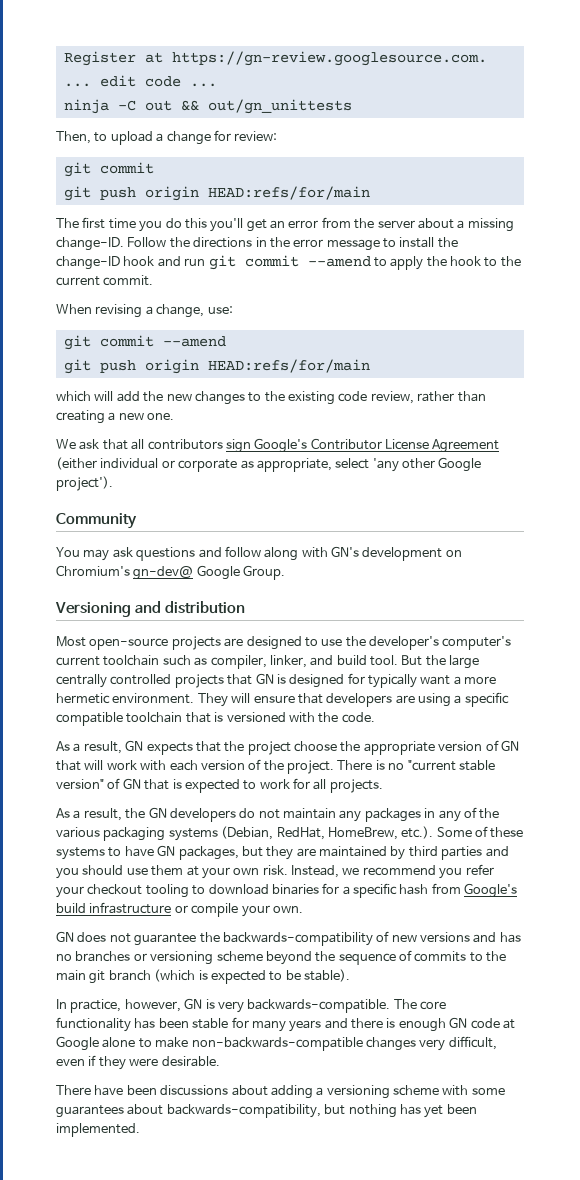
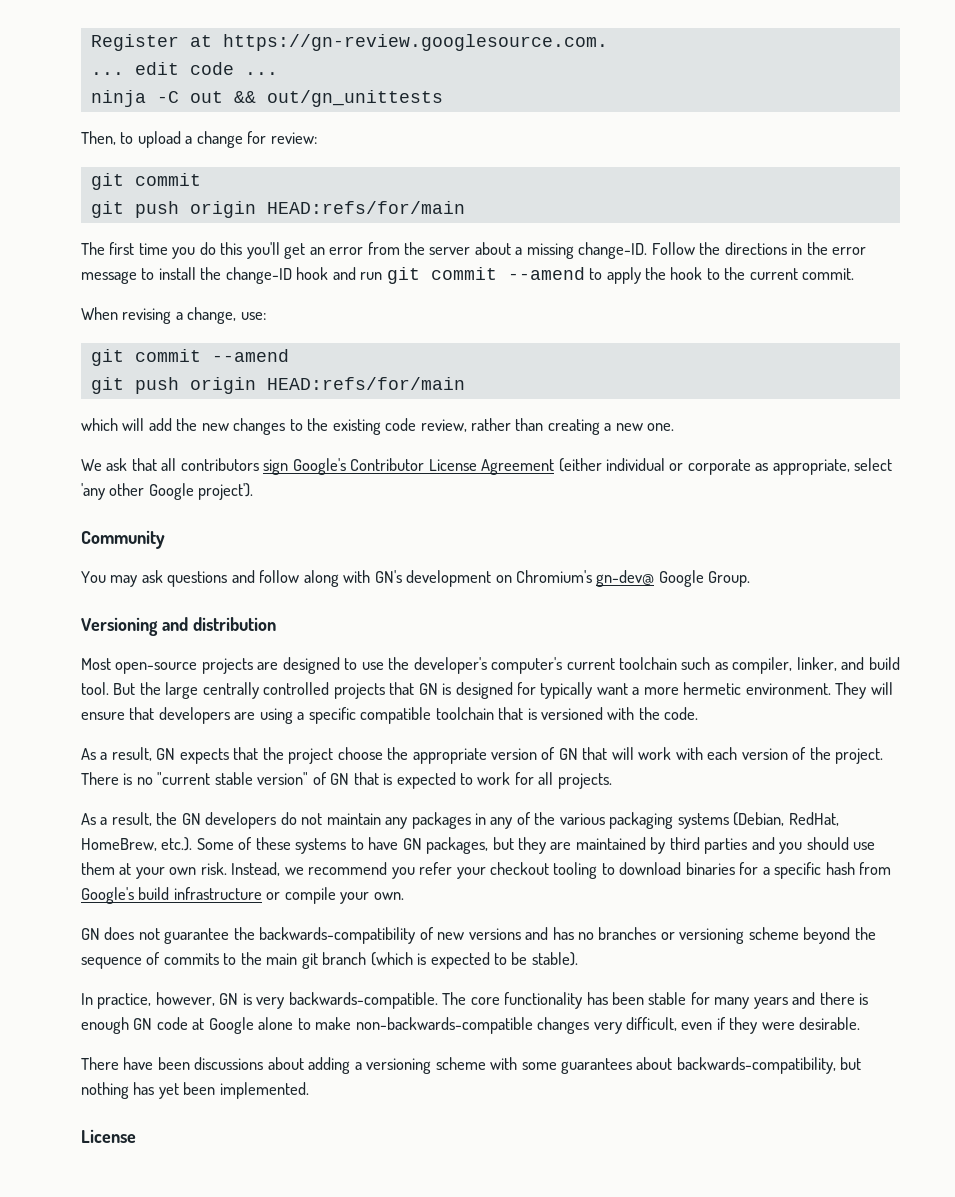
  There have been discussions about adding a versioning scheme with some guarantees about backwards-compatibility, but nothing has yet been implemented.
+ License

